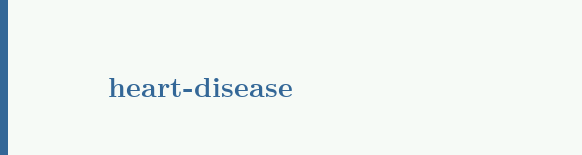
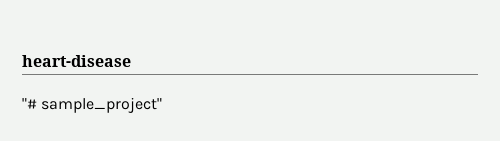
+ "# sample_project"

